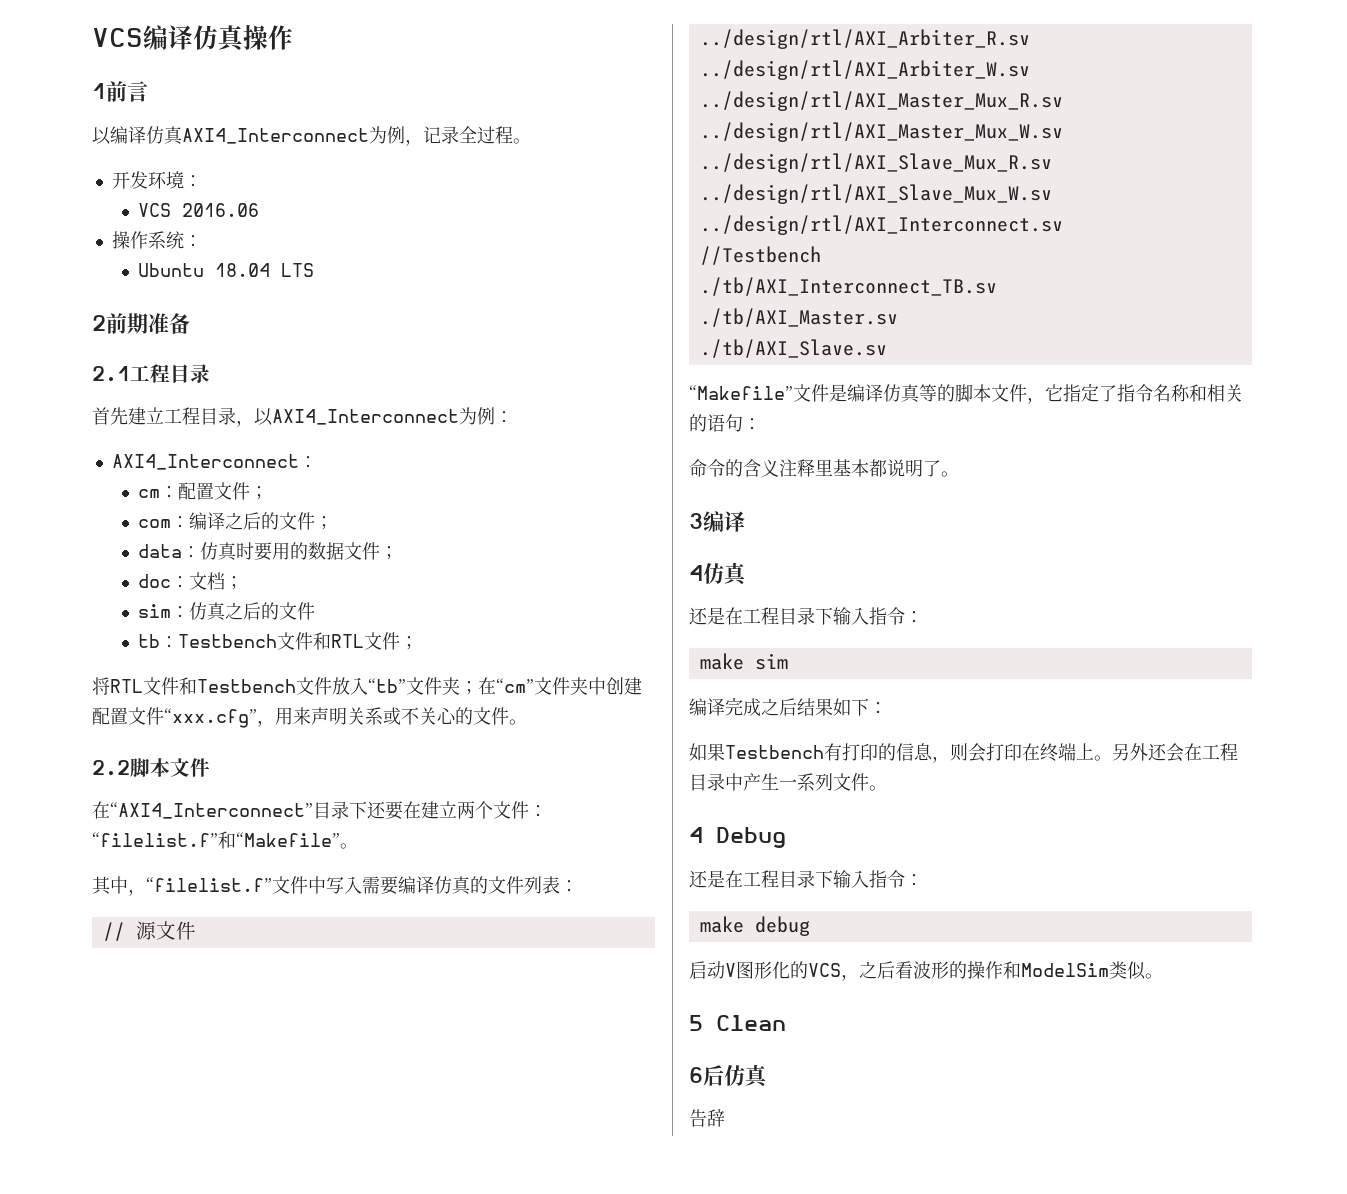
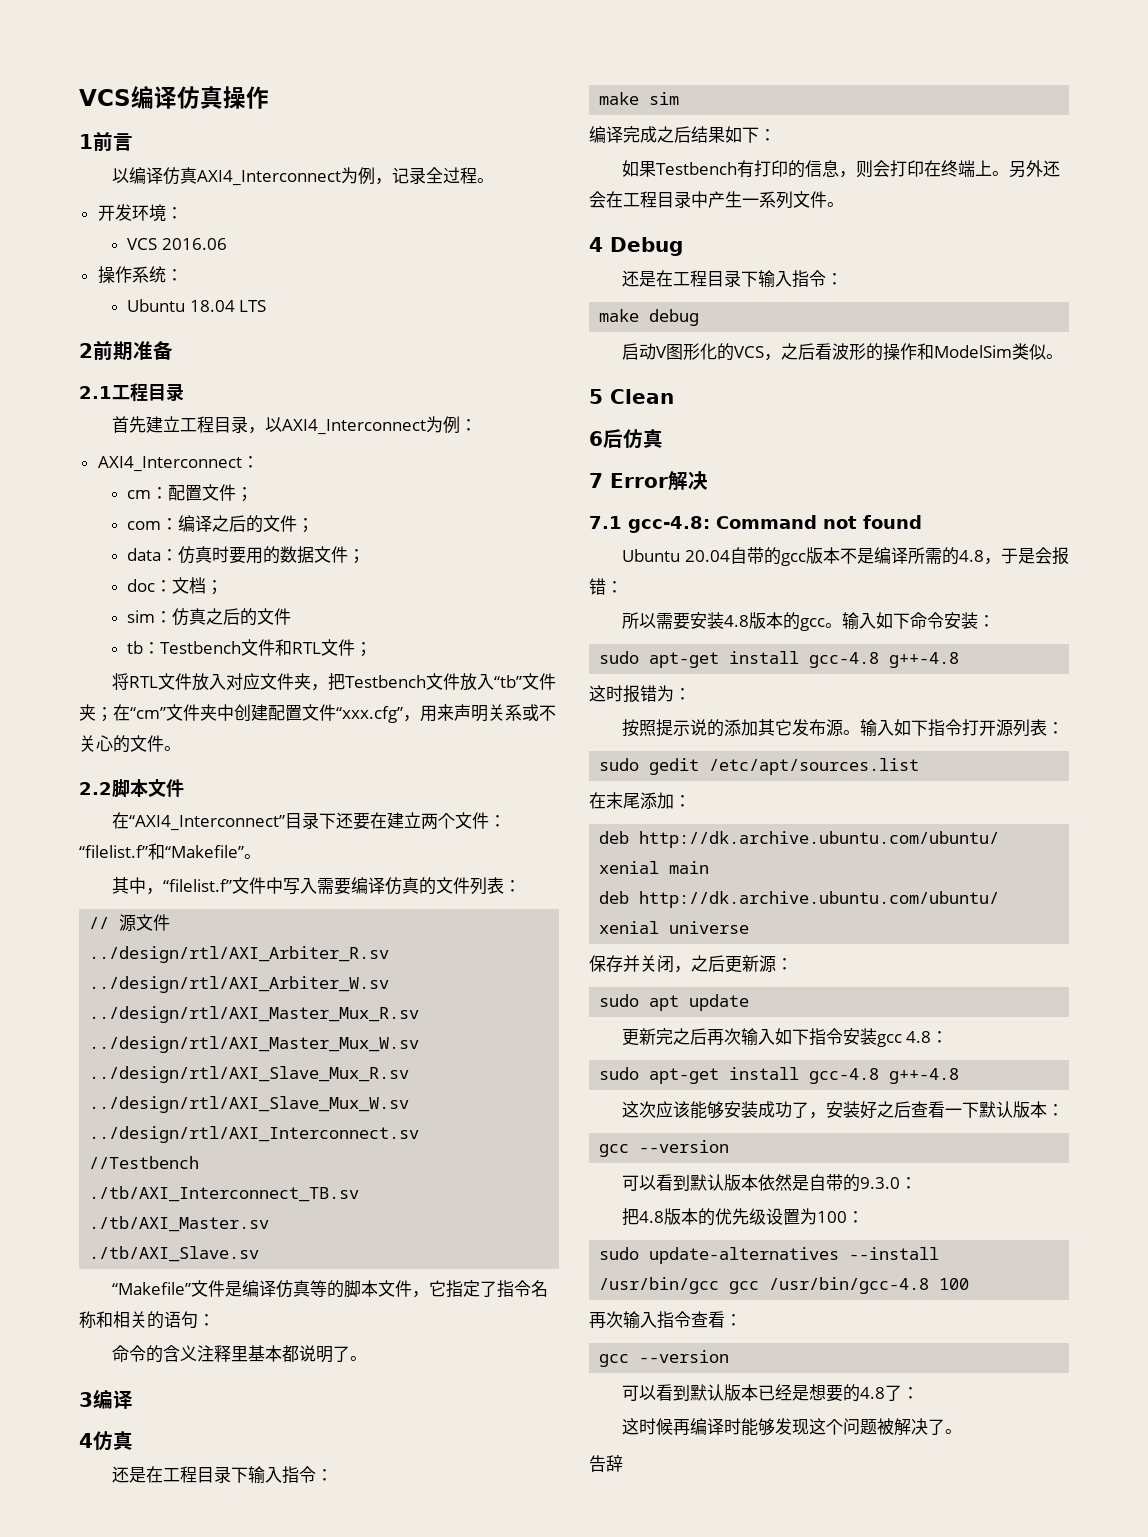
- 将RTL文件和Testbench文件放入“tb”文件夹；在“cm”文件夹中创建配置文件“xxx.cfg”，用来声明关系或不关心的文件。
+ 将RTL文件放入对应文件夹，把Testbench文件放入“tb”文件夹；在“cm”文件夹中创建配置文件“xxx.cfg”，用来声明关系或不关心的文件。
+ 7 Error解决
+ 7.1 gcc-4.8: Command not found
+ Ubuntu 20.04自带的gcc版本不是编译所需的4.8，于是会报错：
+ 所以需要安装4.8版本的gcc。输入如下命令安装：
+ sudo apt-get install gcc-4.8 g++-4.8
+ 这时报错为：
+ 按照提示说的添加其它发布源。输入如下指令打开源列表：
+ sudo gedit /etc/apt/sources.list
+ 在末尾添加：
+ deb http://dk.archive.ubuntu.com/ubuntu/ xenial main
+ deb http://dk.archive.ubuntu.com/ubuntu/ xenial universe
+ 保存并关闭，之后更新源：
+ sudo apt update
+ 更新完之后再次输入如下指令安装gcc 4.8：
+ sudo apt-get install gcc-4.8 g++-4.8
+ 这次应该能够安装成功了，安装好之后查看一下默认版本：
+ gcc --version
+ 可以看到默认版本依然是自带的9.3.0：
+ 把4.8版本的优先级设置为100：
+ sudo update-alternatives --install /usr/bin/gcc gcc /usr/bin/gcc-4.8 100
+ 再次输入指令查看：
+ gcc --version
+ 可以看到默认版本已经是想要的4.8了：
+ 这时候再编译时能够发现这个问题被解决了。

